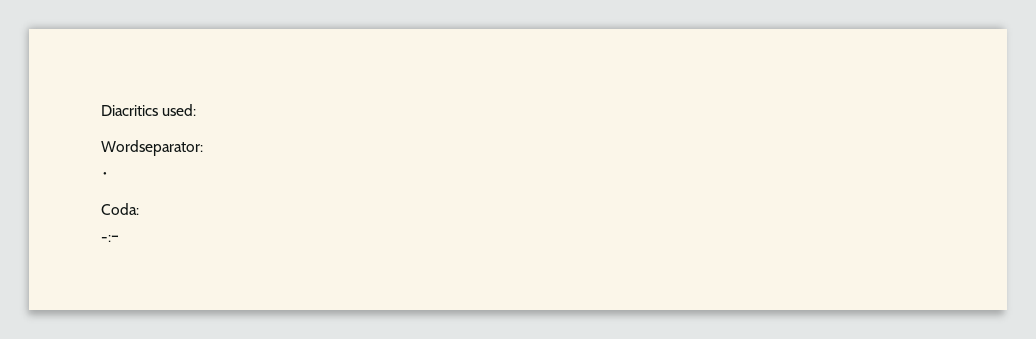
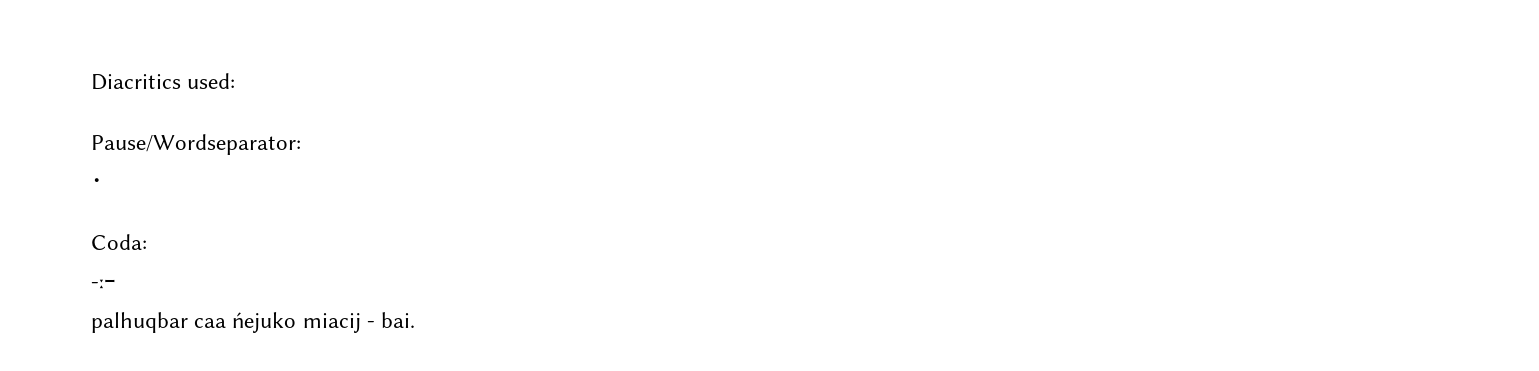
- Wordseparator:
+ Pause/Wordseparator:
- -:ｰ
+ -ːｰ
+ palhuqbar caa ńejuko miacij - bai.

